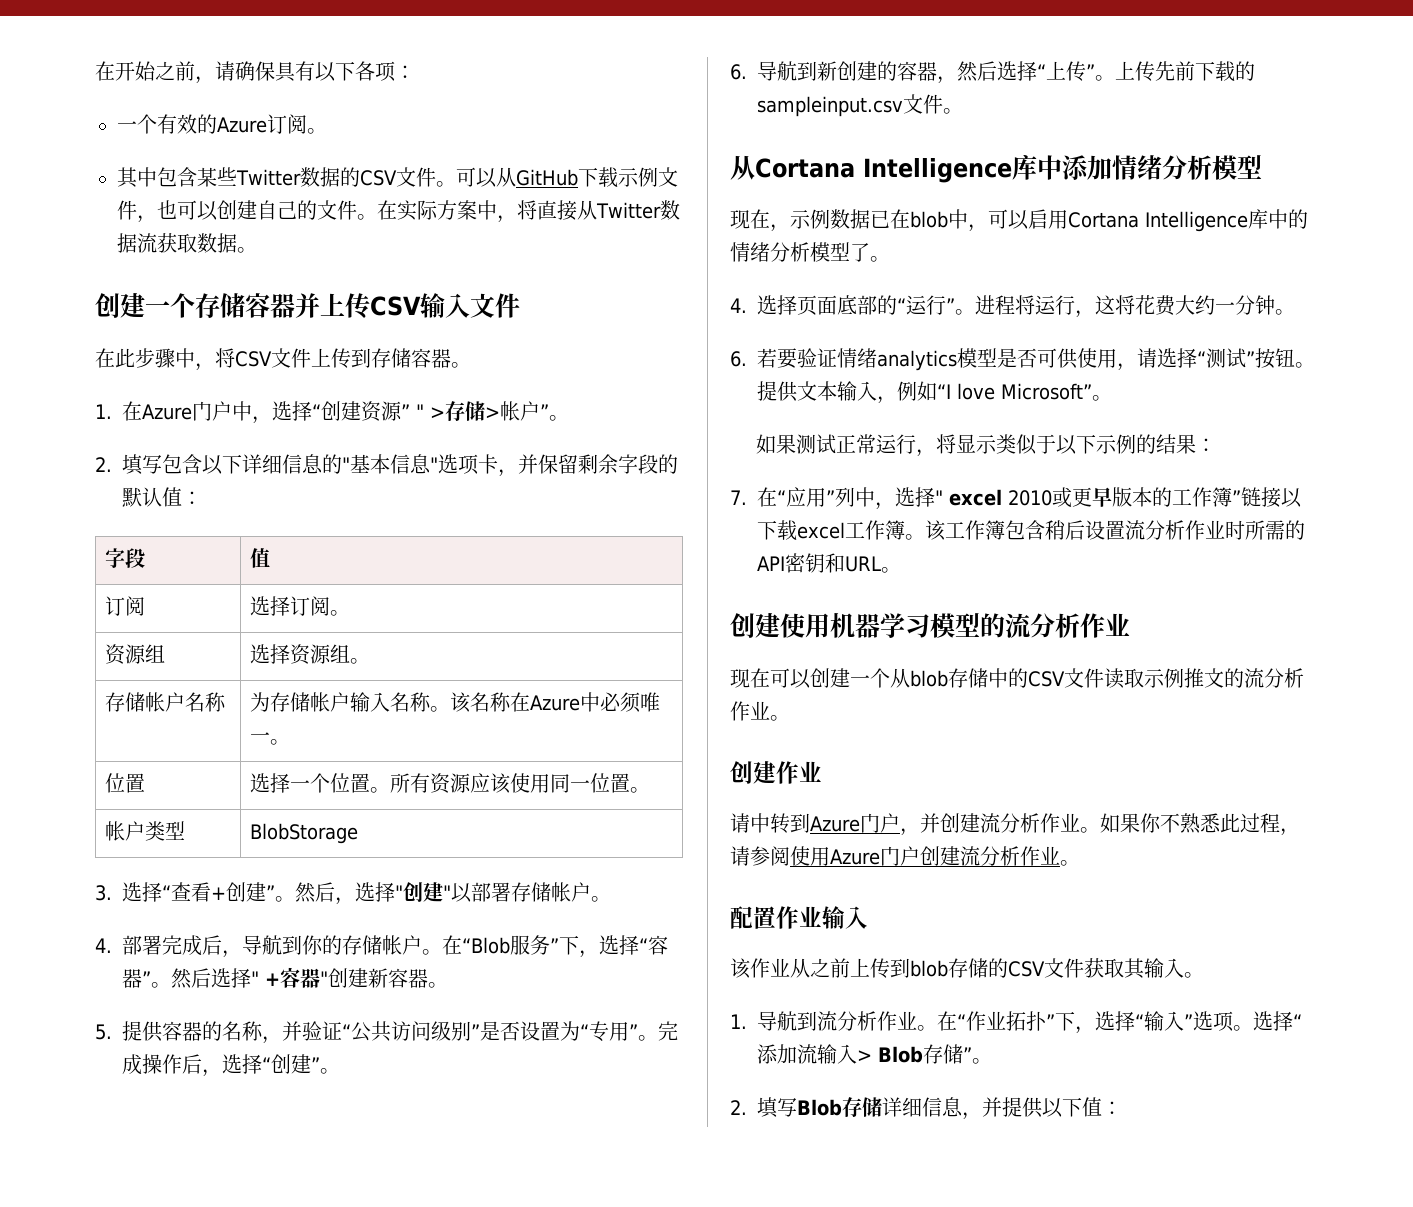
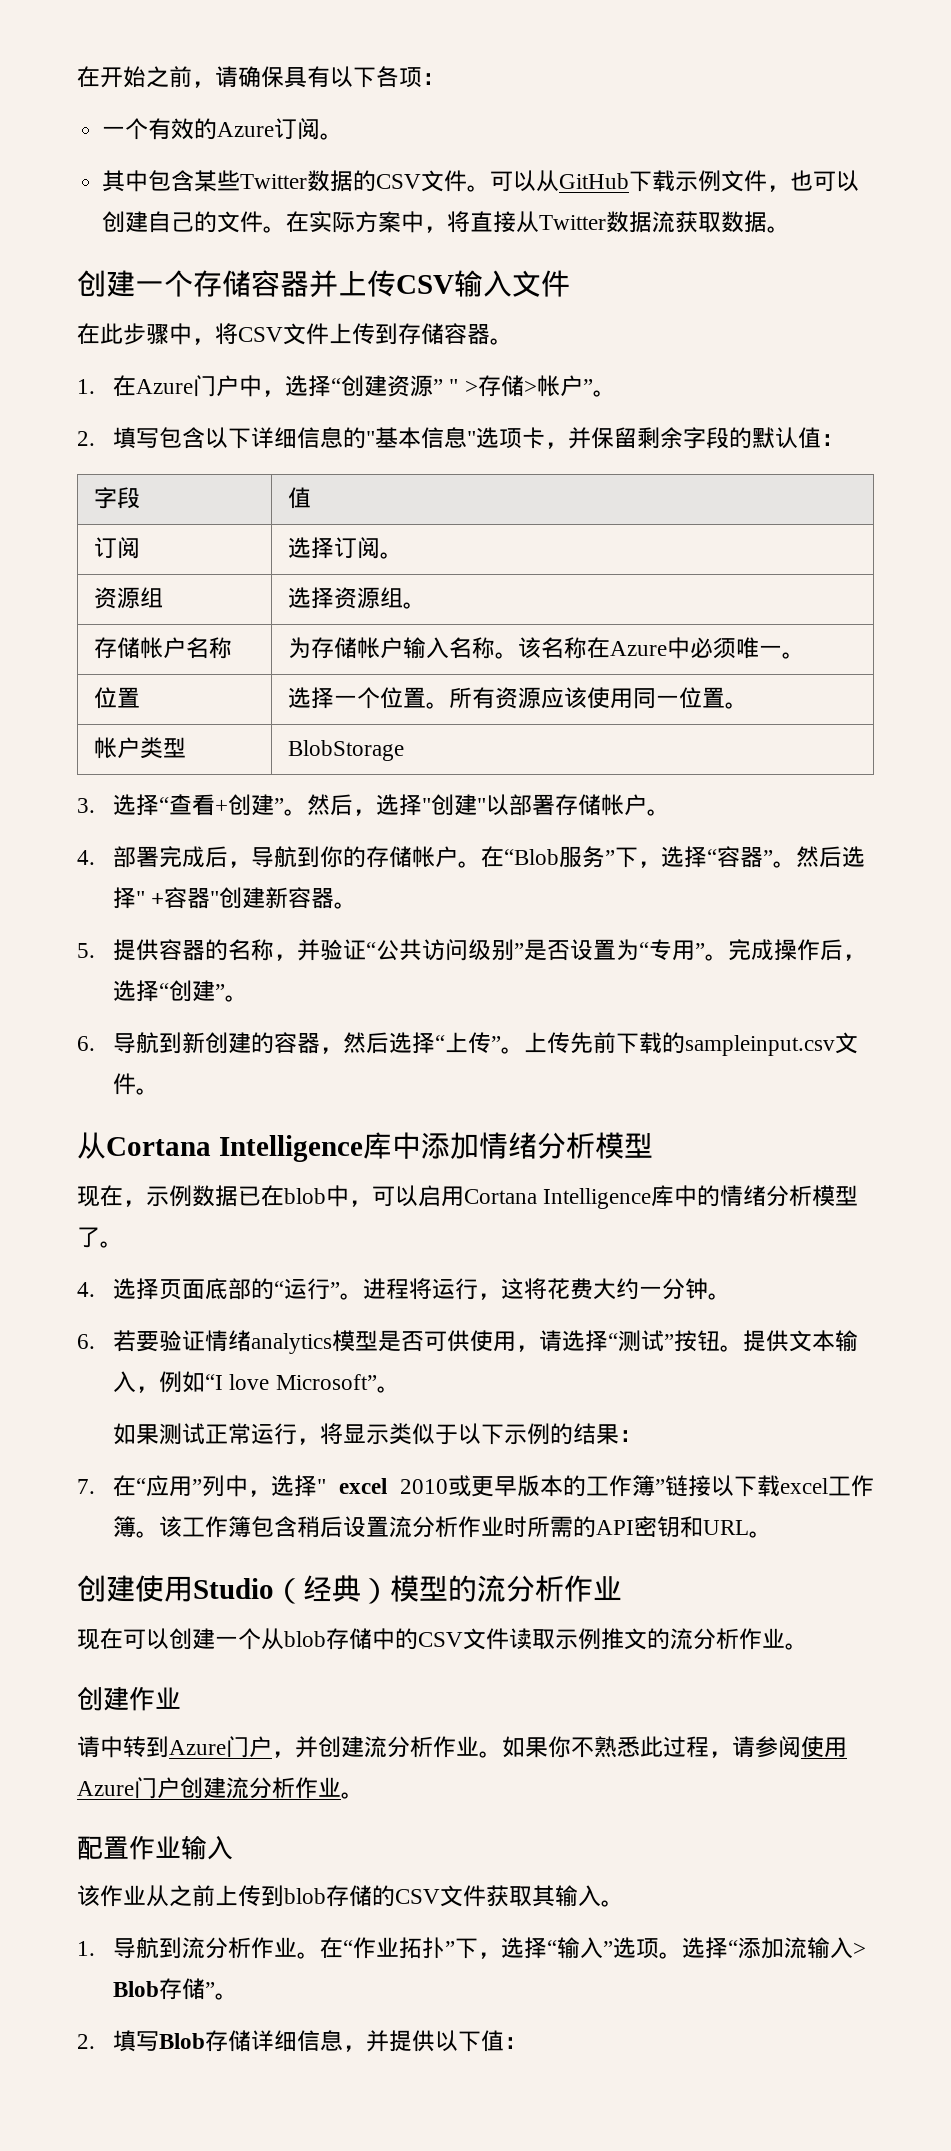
- 创建使用机器学习模型的流分析作业
+ 创建使用Studio（经典）模型的流分析作业

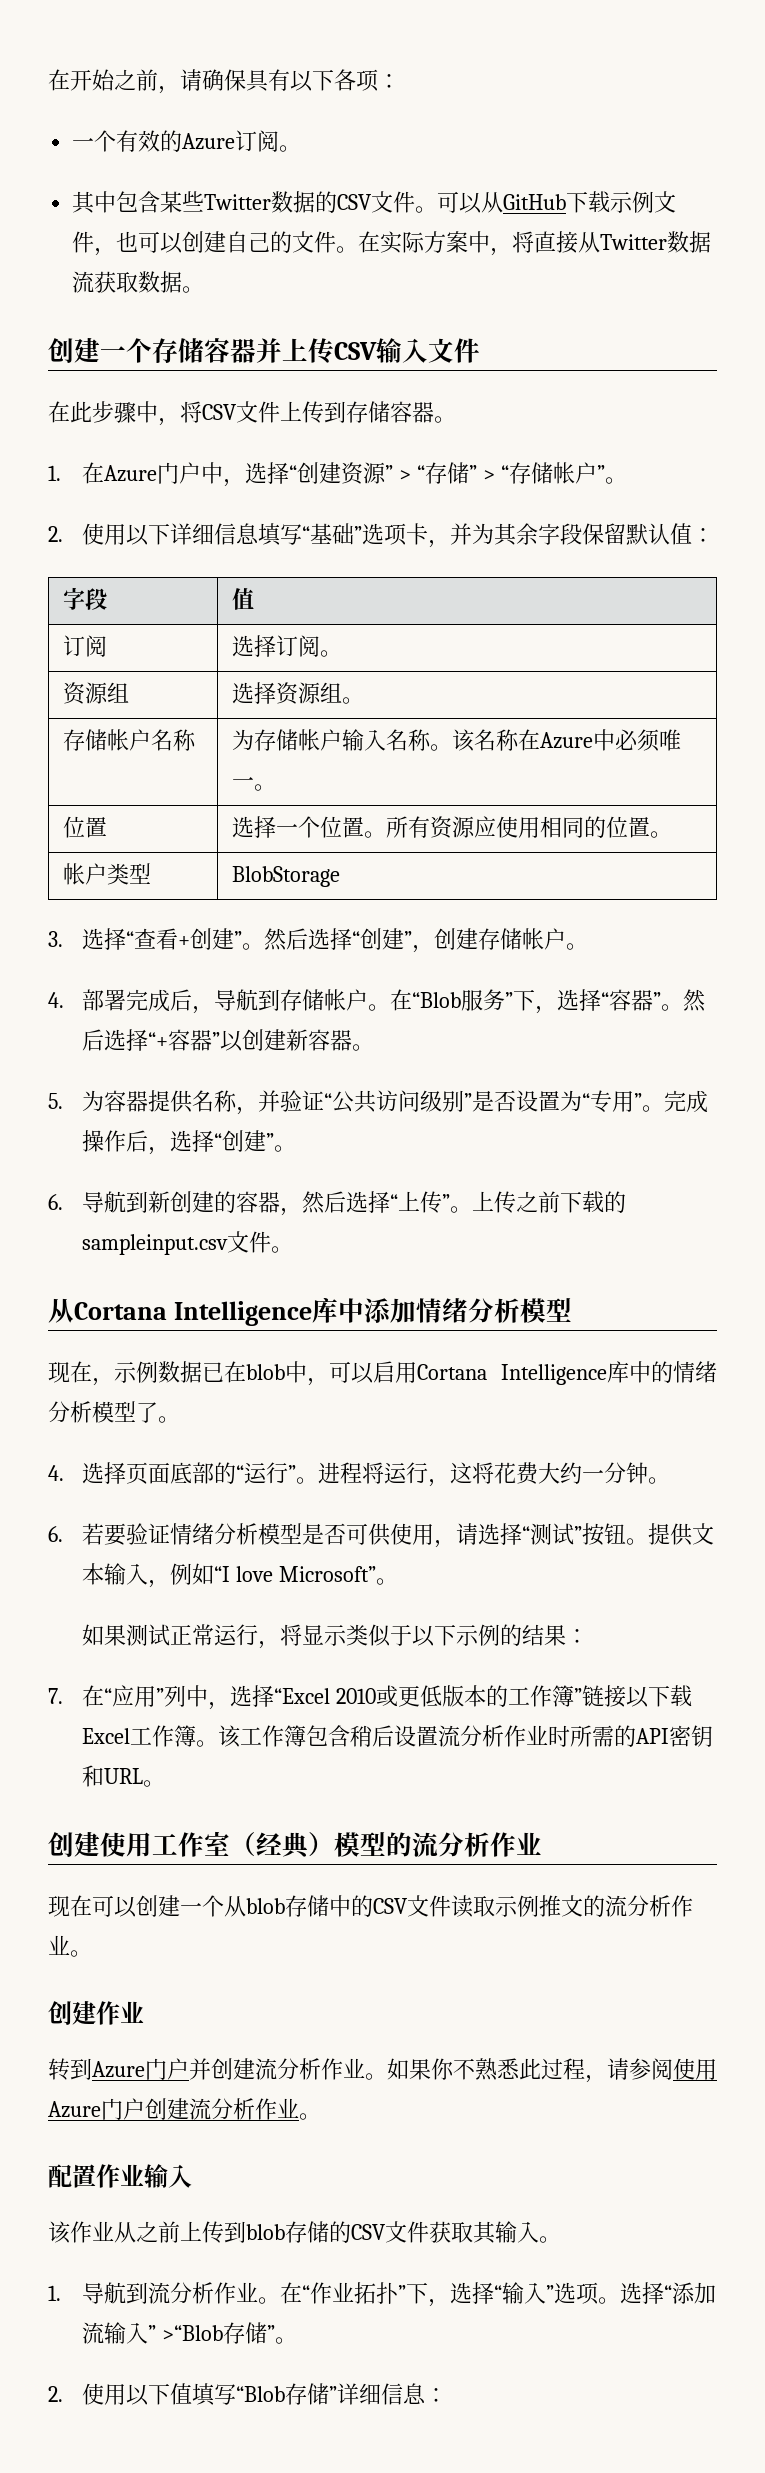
- 1.在Azure门户中，选择“创建资源” " >存储>帐户”。
+ 1.在Azure门户中，选择“创建资源” > “存储” > “存储帐户”。
- 2.填写包含以下详细信息的"基本信息"选项卡，并保留剩余字段的默认值：
+ 2.使用以下详细信息填写“基础”选项卡，并为其余字段保留默认值：
- 位置 | 选择一个位置。所有资源应该使用同一位置。
+ 位置 | 选择一个位置。所有资源应使用相同的位置。
- 然后，选择"创建"以部署存储帐户。
+ 然后选择“创建”，创建存储帐户。
- 4.部署完成后，导航到你的存储帐户。
+ 4.部署完成后，导航到存储帐户。
- 然后选择" +容器"创建新容器。
+ 然后选择“+容器”以创建新容器。
- 5.提供容器的名称，并验证“公共访问级别”是否设置为“专用”。
+ 5.为容器提供名称，并验证“公共访问级别”是否设置为“专用”。
- 上传先前下载的sampleinput.csv文件。
+ 上传之前下载的sampleinput.csv文件。
- 6.若要验证情绪analytics模型是否可供使用，请选择“测试”按钮。
+ 6.若要验证情绪分析模型是否可供使用，请选择“测试”按钮。
- 7.在“应用”列中，选择" excel 2010或更早版本的工作簿”链接以下载excel工作簿。
+ 7.在“应用”列中，选择“Excel 2010或更低版本的工作簿”链接以下载Excel工作簿。
- 创建使用Studio（经典）模型的流分析作业
+ 创建使用工作室（经典）模型的流分析作业
- 请中转到Azure门户，并创建流分析作业。
+ 转到Azure门户并创建流分析作业。
- 选择“添加流输入> Blob存储”。
+ 选择“添加流输入” >“Blob存储”。
- 2.填写Blob存储详细信息，并提供以下值：
+ 2.使用以下值填写“Blob存储”详细信息：

